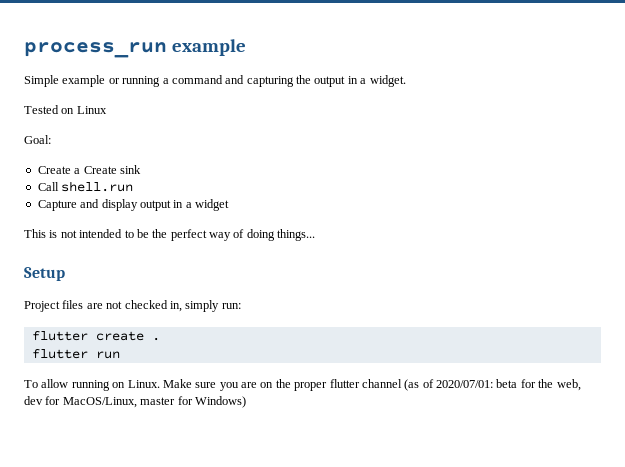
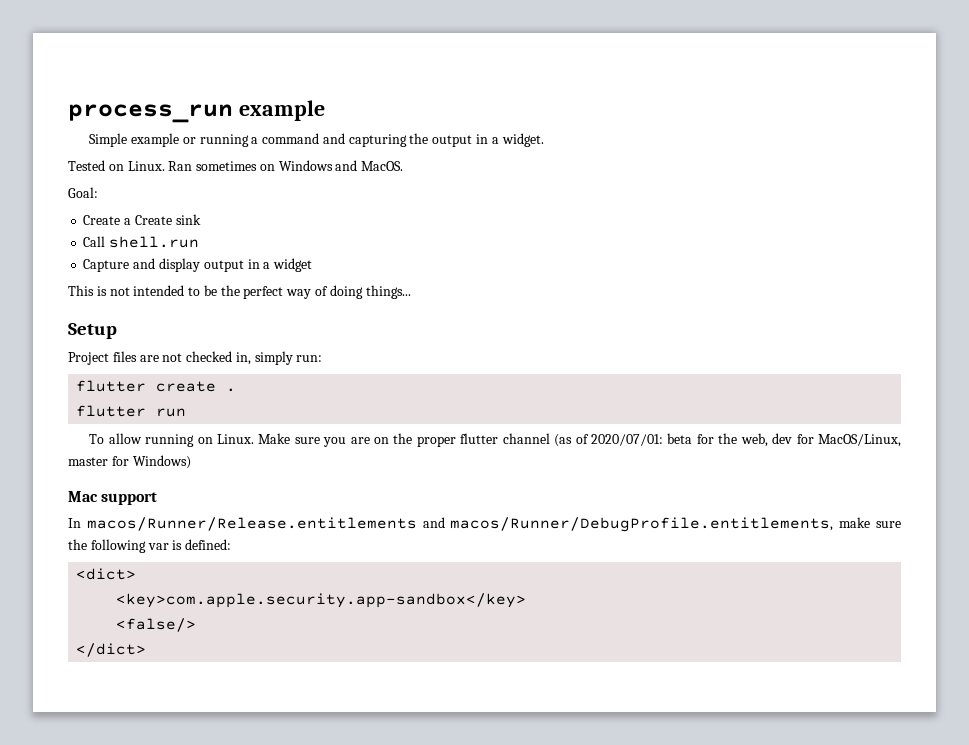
- Tested on Linux
+ Tested on Linux. Ran sometimes on Windows and MacOS.
+ Mac support
+ In macos/Runner/Release.entitlements and macos/Runner/DebugProfile.entitlements, make sure the following var is defined:
+ <dict>
+ <key>com.apple.security.app-sandbox</key>
+ <false/>
+ </dict>

